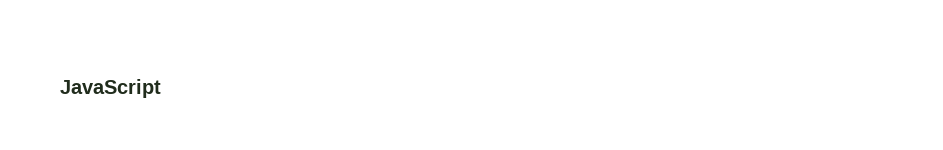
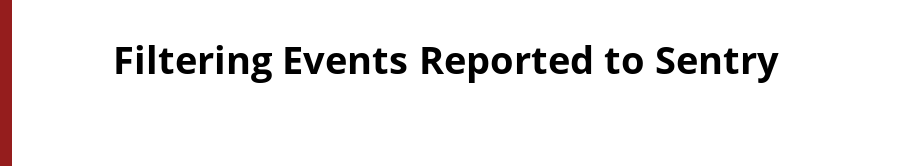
- JavaScript
+ Filtering Events Reported to Sentry

